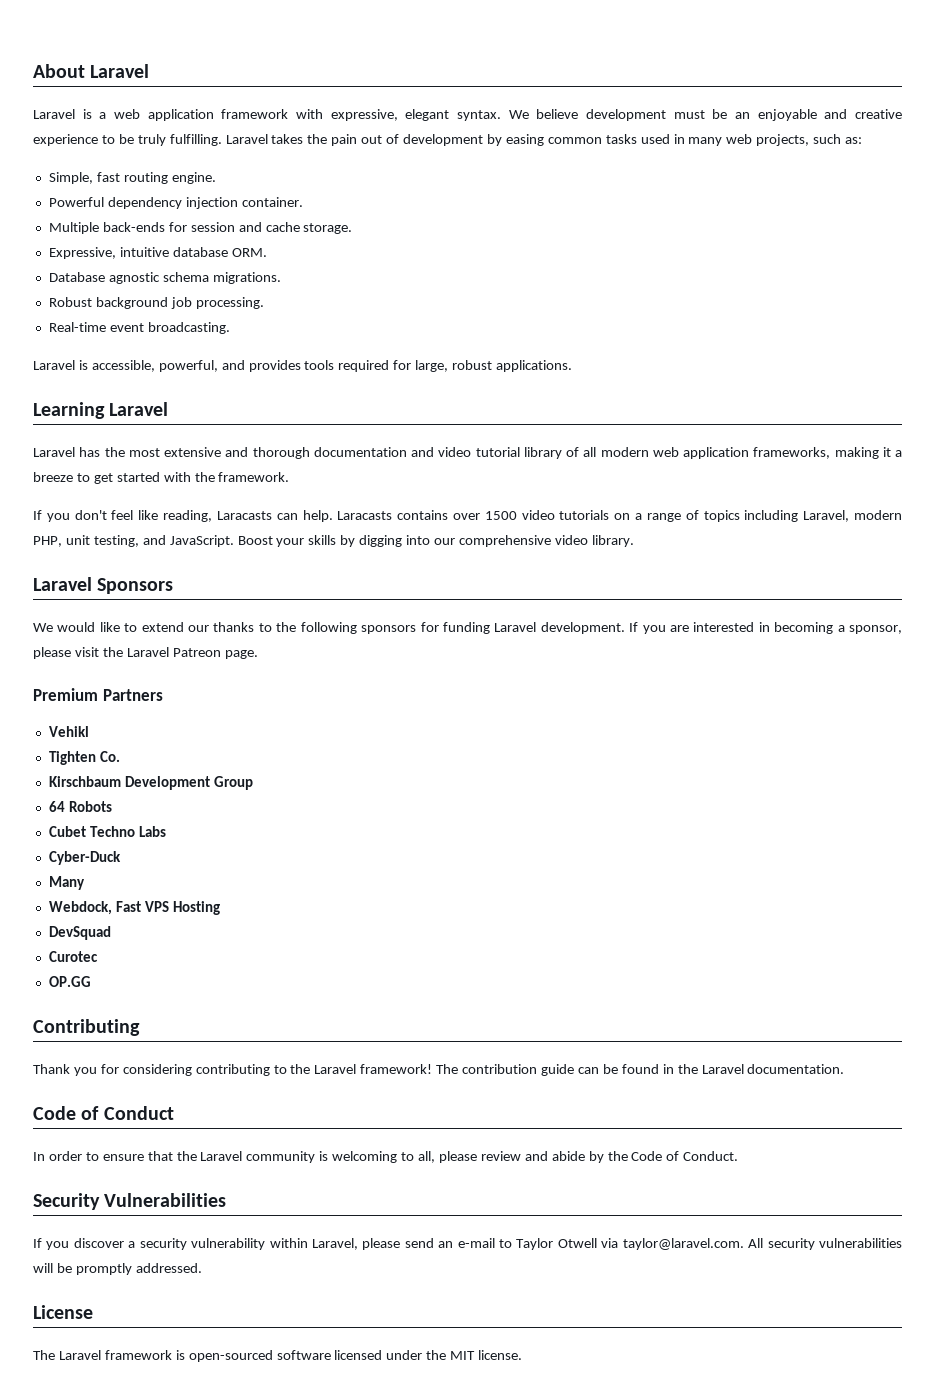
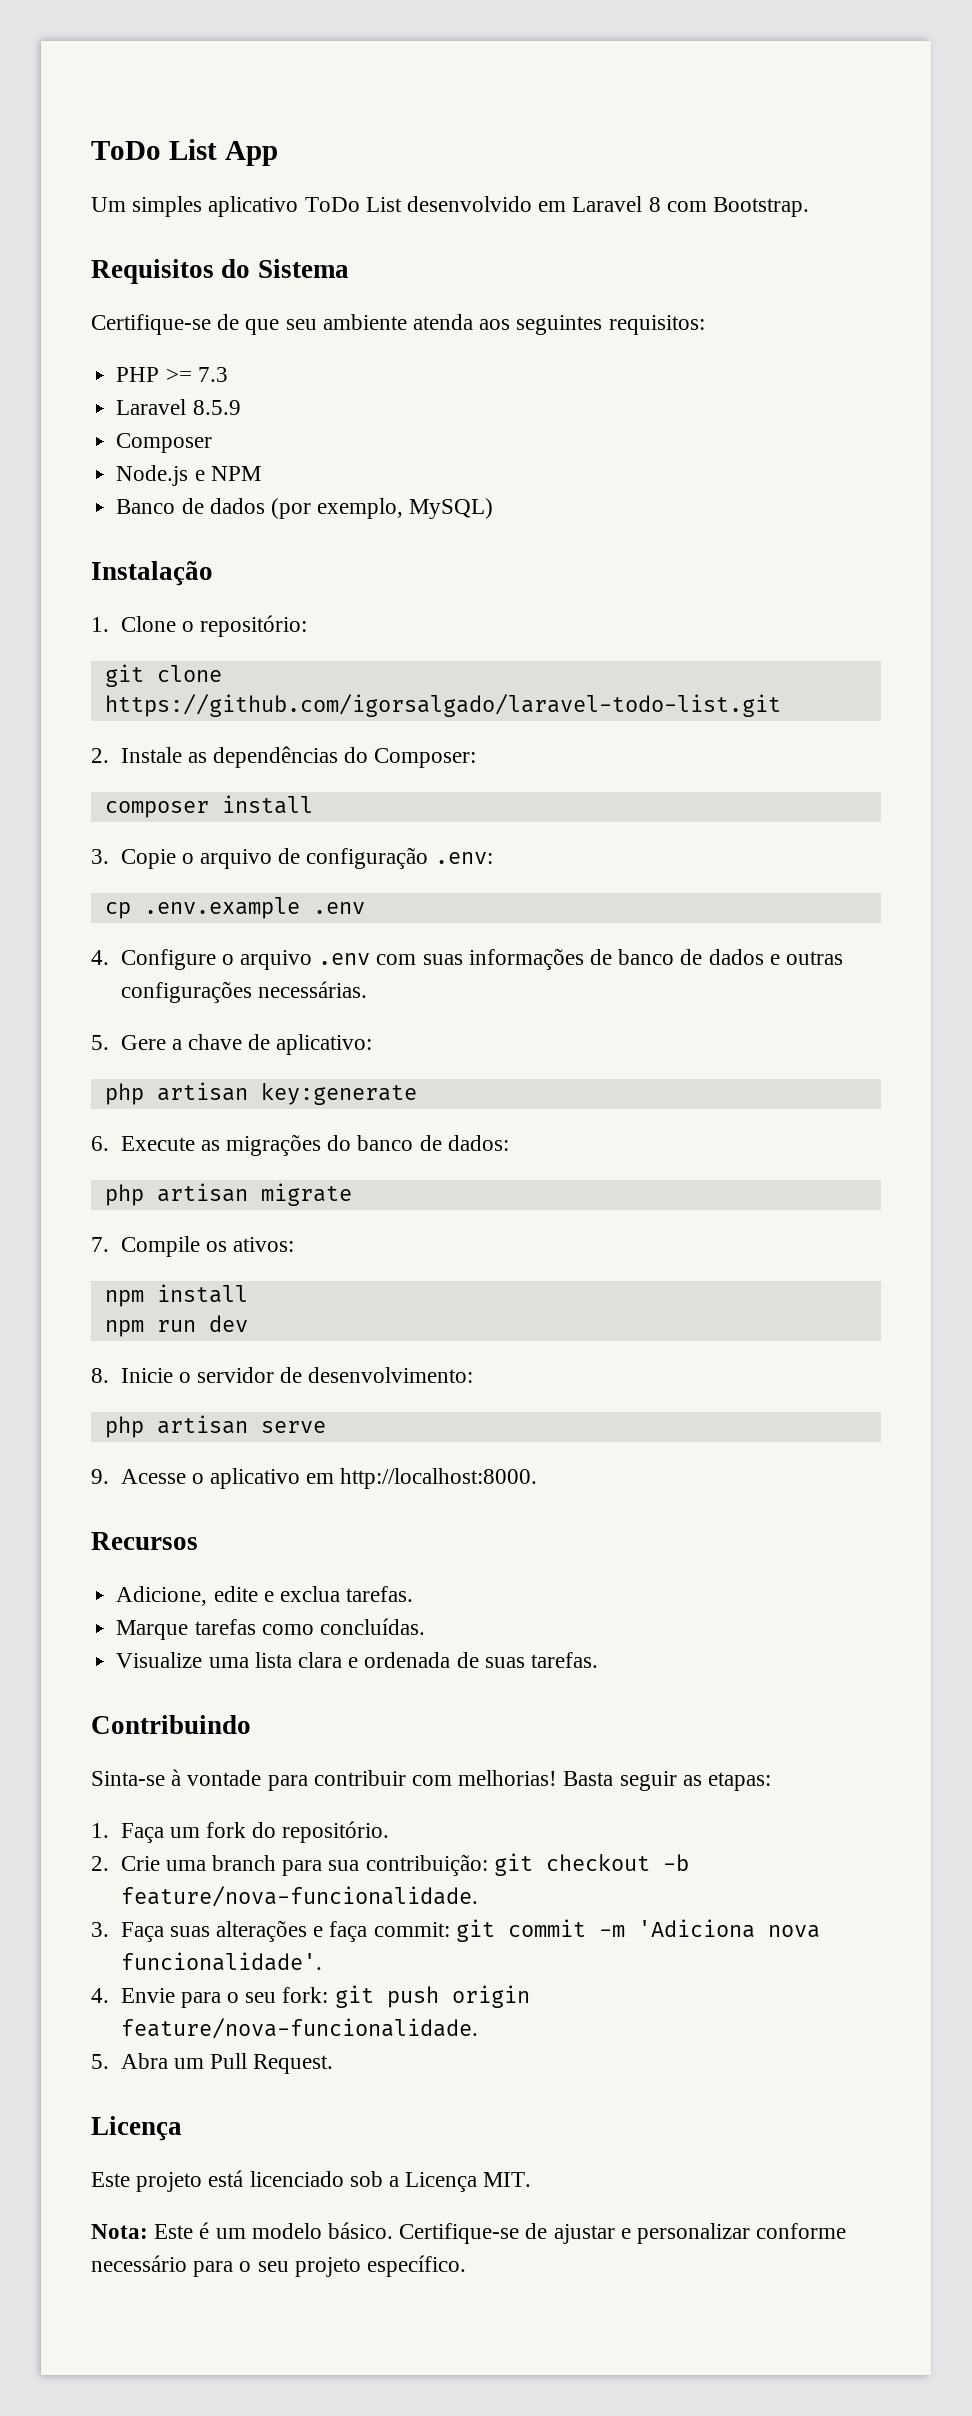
- About Laravel
- Laravel is a web application framework with expressive, elegant syntax. We believe development must be an enjoyable and creative experience to be truly fulfilling. Laravel takes the pain out of development by easing common tasks used in many web projects, such as:
- Simple, fast routing engine.
- Powerful dependency injection container.
- Multiple back-ends for session and cache storage.
- Expressive, intuitive database ORM.
- Database agnostic schema migrations.
- Robust background job processing.
- Real-time event broadcasting.
- Laravel is accessible, powerful, and provides tools required for large, robust applications.
- Learning Laravel
- Laravel has the most extensive and thorough documentation and video tutorial library of all modern web application frameworks, making it a breeze to get started with the framework.
- If you don't feel like reading, Laracasts can help. Laracasts contains over 1500 video tutorials on a range of topics including Laravel, modern PHP, unit testing, and JavaScript. Boost your skills by digging into our comprehensive video library.
- Laravel Sponsors
- We would like to extend our thanks to the following sponsors for funding Laravel development. If you are interested in becoming a sponsor, please visit the Laravel Patreon page.
- Premium Partners
- Vehikl
- Tighten Co.
- Kirschbaum Development Group
- 64 Robots
- Cubet Techno Labs
- Cyber-Duck
- Many
- Webdock, Fast VPS Hosting
- DevSquad
- Curotec
- OP.GG
- Contributing
- Thank you for considering contributing to the Laravel framework! The contribution guide can be found in the Laravel documentation.
- Code of Conduct
- In order to ensure that the Laravel community is welcoming to all, please review and abide by the Code of Conduct.
- Security Vulnerabilities
- If you discover a security vulnerability within Laravel, please send an e-mail to Taylor Otwell via taylor@laravel.com. All security vulnerabilities will be promptly addressed.
- License
- The Laravel framework is open-sourced software licensed under the MIT license.
+ ToDo List App
+ Um simples aplicativo ToDo List desenvolvido em Laravel 8 com Bootstrap.
+ Requisitos do Sistema
+ Certifique-se de que seu ambiente atenda aos seguintes requisitos:
+ PHP >= 7.3
+ Laravel 8.5.9
+ Composer
+ Node.js e NPM
+ Banco de dados (por exemplo, MySQL)
+ Instalação
+ 1. Clone o repositório:
+ git clone https://github.com/igorsalgado/laravel-todo-list.git
+ 2. Instale as dependências do Composer:
+ composer install
+ 3. Copie o arquivo de configuração .env:
+ cp .env.example .env
+ 4. Configure o arquivo .env com suas informações de banco de dados e outras configurações necessárias.
+ 5. Gere a chave de aplicativo:
+ php artisan key:generate
+ 6. Execute as migrações do banco de dados:
+ php artisan migrate
+ 7. Compile os ativos:
+ npm install
+ npm run dev
+ 8. Inicie o servidor de desenvolvimento:
+ php artisan serve
+ 9. Acesse o aplicativo em http://localhost:8000.
+ Recursos
+ Adicione, edite e exclua tarefas.
+ Marque tarefas como concluídas.
+ Visualize uma lista clara e ordenada de suas tarefas.
+ Contribuindo
+ Sinta-se à vontade para contribuir com melhorias! Basta seguir as etapas:
+ 1. Faça um fork do repositório.
+ 2. Crie uma branch para sua contribuição: git checkout -b feature/nova-funcionalidade.
+ 3. Faça suas alterações e faça commit: git commit -m 'Adiciona nova funcionalidade'.
+ 4. Envie para o seu fork: git push origin feature/nova-funcionalidade.
+ 5. Abra um Pull Request.
+ Licença
+ Este projeto está licenciado sob a Licença MIT.
+ Nota: Este é um modelo básico. Certifique-se de ajustar e personalizar conforme necessário para o seu projeto específico.

